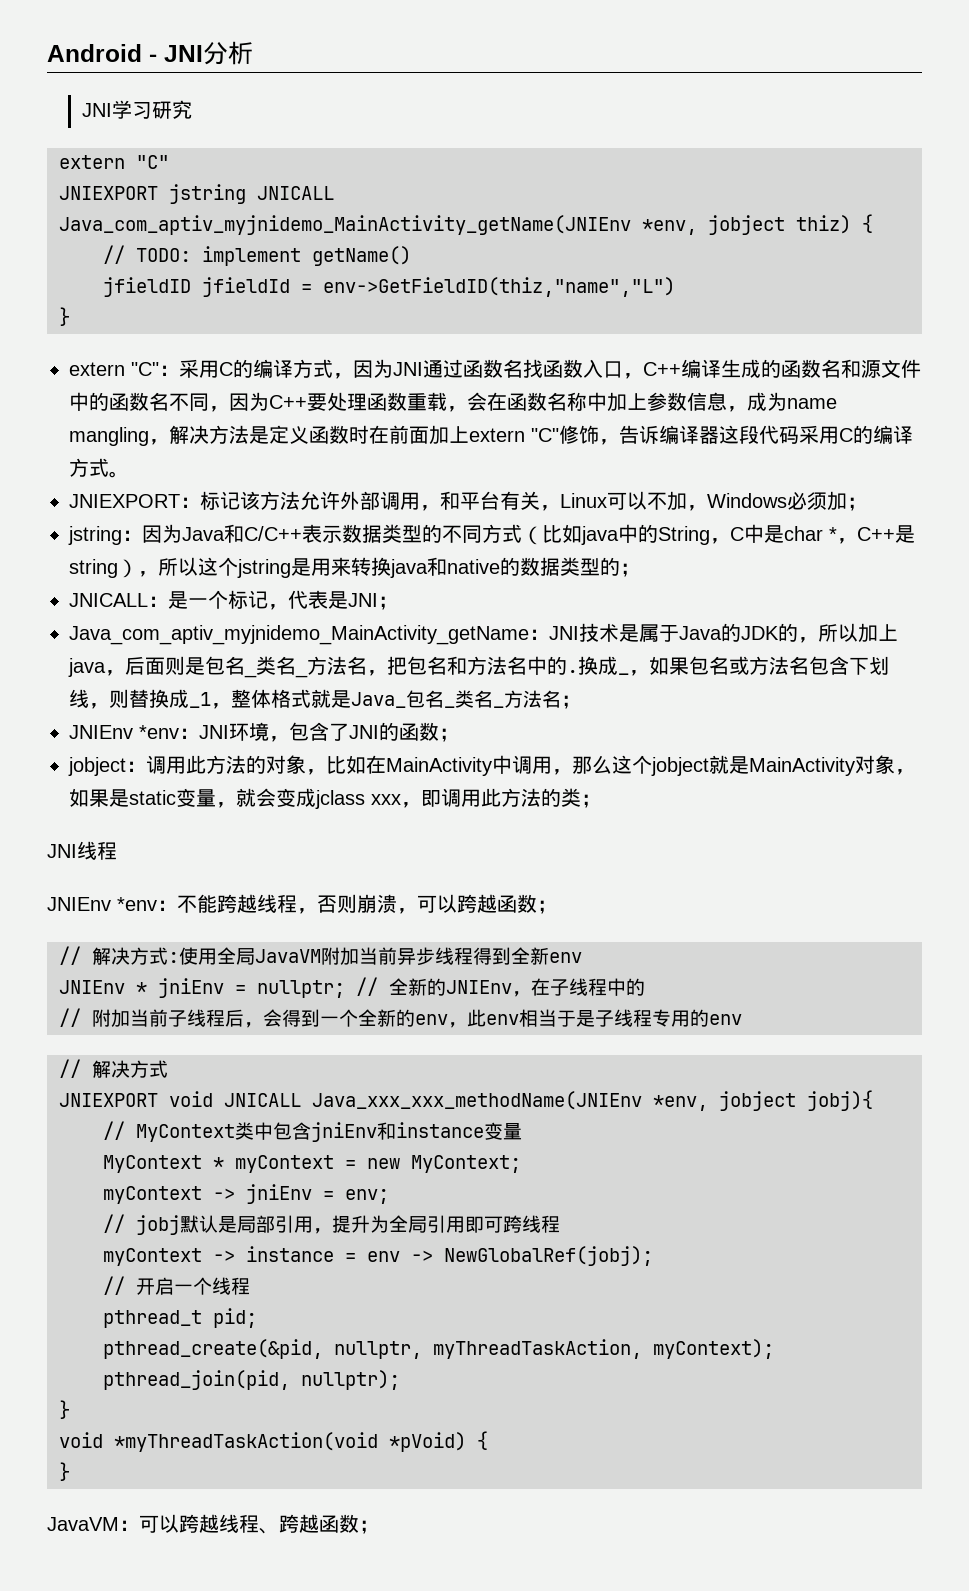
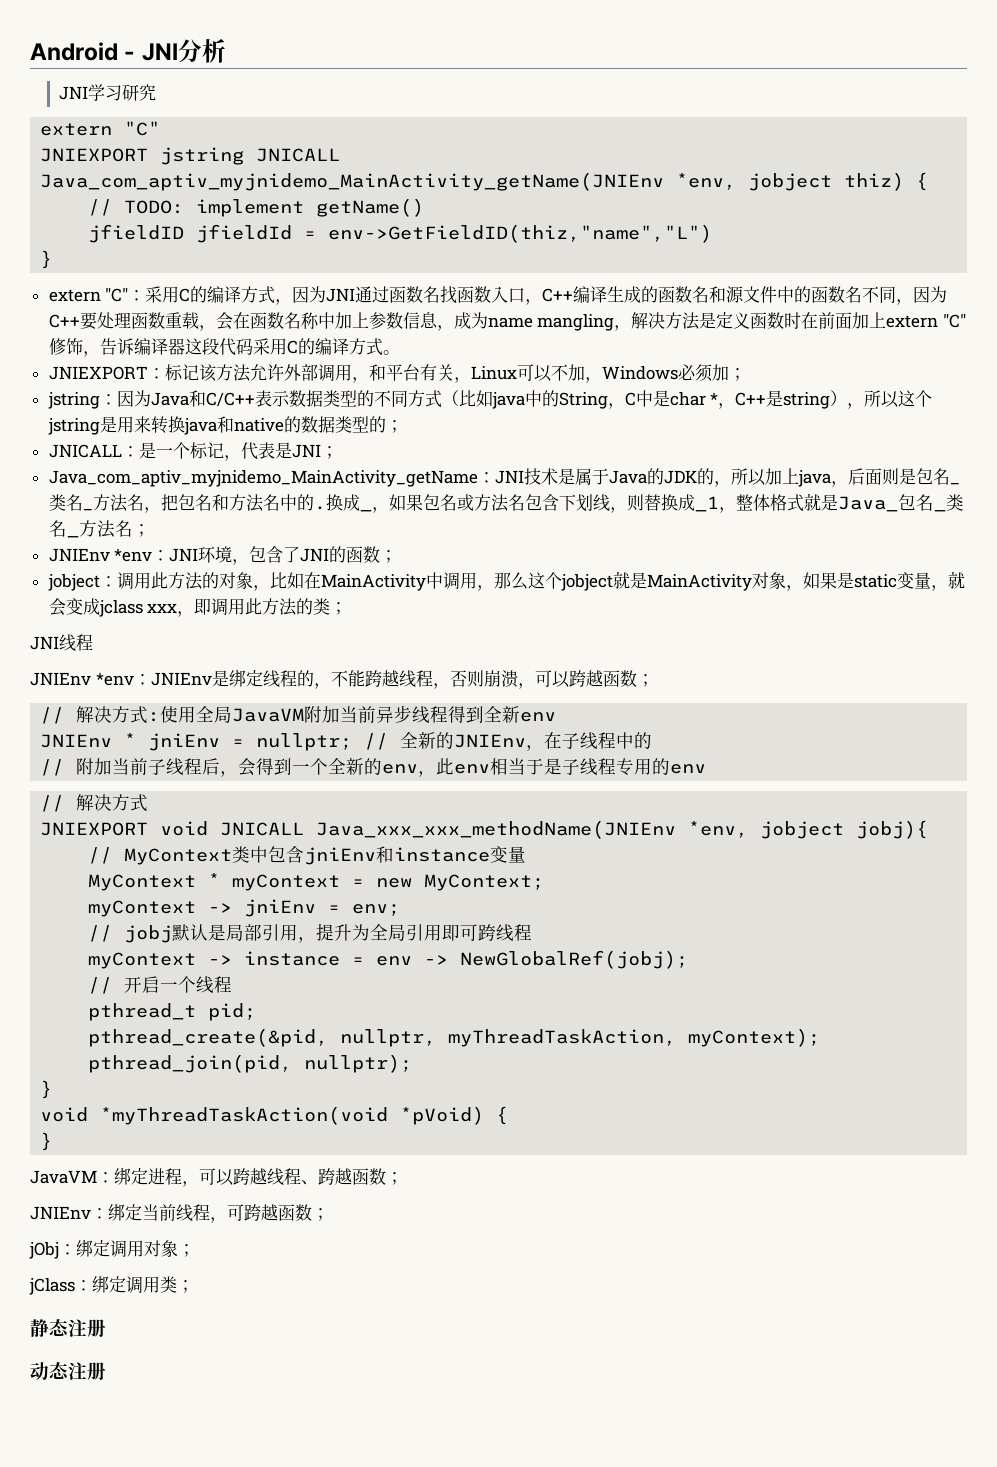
- JNIEnv *env：不能跨越线程，否则崩溃，可以跨越函数；
+ JNIEnv *env：JNIEnv是绑定线程的，不能跨越线程，否则崩溃，可以跨越函数；
- JavaVM：可以跨越线程、跨越函数；
+ JavaVM：绑定进程，可以跨越线程、跨越函数；
+ JNIEnv：绑定当前线程，可跨越函数；
+ jObj：绑定调用对象；
+ jClass：绑定调用类；
+ 静态注册
+ 动态注册

